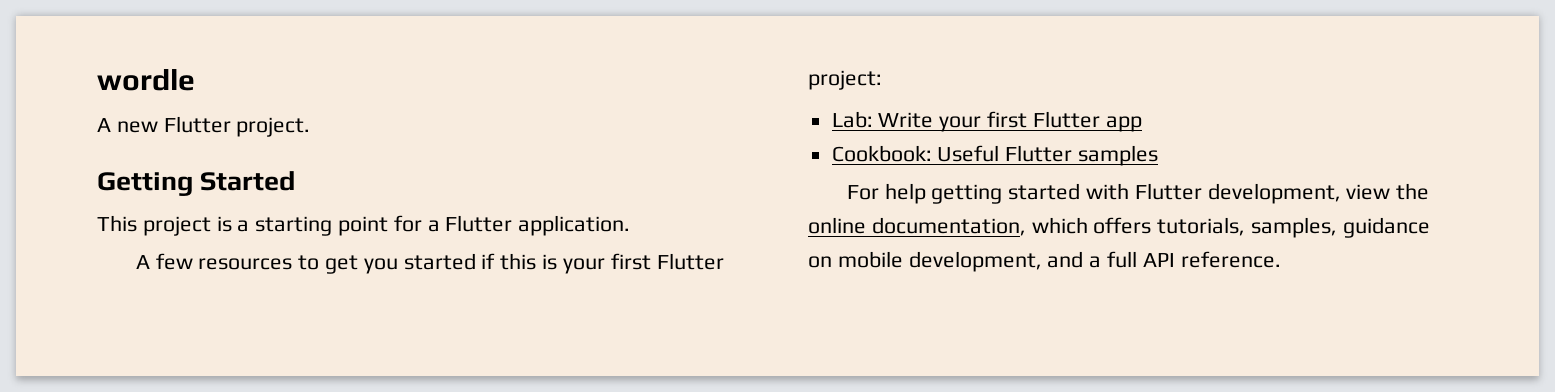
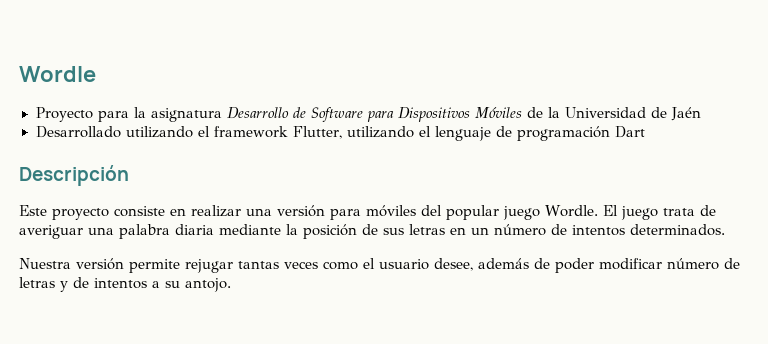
- wordle
- A new Flutter project.
- Getting Started
- This project is a starting point for a Flutter application.
- A few resources to get you started if this is your first Flutter project:
- Lab: Write your first Flutter app
- Cookbook: Useful Flutter samples
- For help getting started with Flutter development, view the online documentation, which offers tutorials, samples, guidance on mobile development, and a full API reference.
+ Wordle
+ Proyecto para la asignatura Desarrollo de Software para Dispositivos Móviles de la Universidad de Jaén
+ Desarrollado utilizando el framework Flutter, utilizando el lenguaje de programación Dart
+ Descripción
+ Este proyecto consiste en realizar una versión para móviles del popular juego Wordle. El juego trata de averiguar una palabra diaria mediante la posición de sus letras en un número de intentos determinados.
+ Nuestra versión permite rejugar tantas veces como el usuario desee, además de poder modificar número de letras y de intentos a su antojo.

